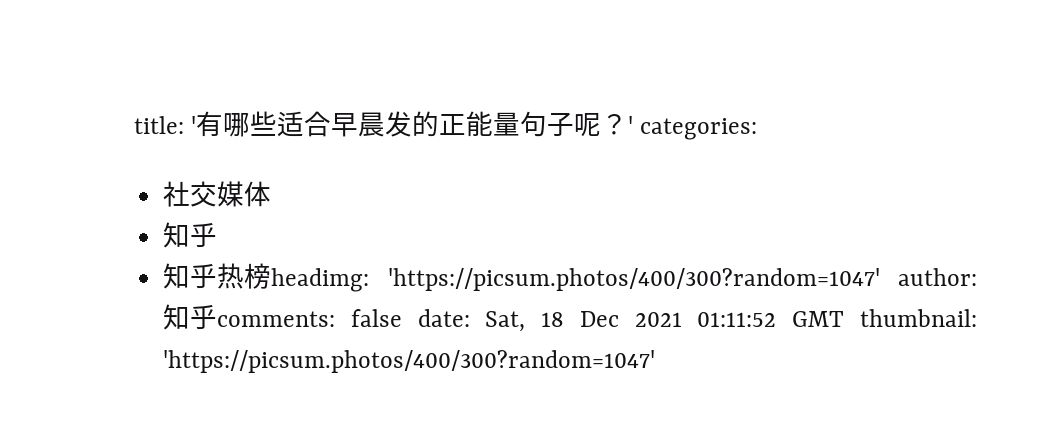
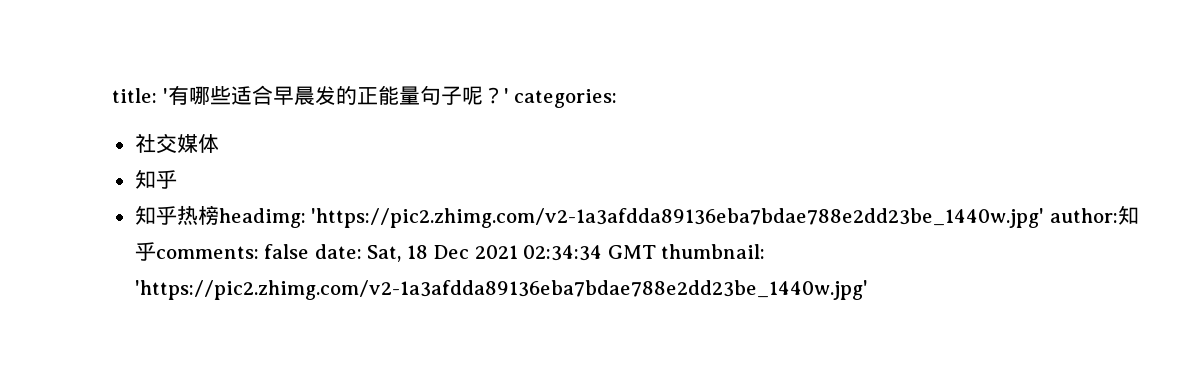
- 知乎热榜headimg: 'https://picsum.photos/400/300?random=1047' author:知乎comments: false date: Sat, 18 Dec 2021 01:11:52 GMT thumbnail: 'https://picsum.photos/400/300?random=1047'
+ 知乎热榜headimg: 'https://pic2.zhimg.com/v2-1a3afdda89136eba7bdae788e2dd23be_1440w.jpg' author:知乎comments: false date: Sat, 18 Dec 2021 02:34:34 GMT thumbnail: 'https://pic2.zhimg.com/v2-1a3afdda89136eba7bdae788e2dd23be_1440w.jpg'

